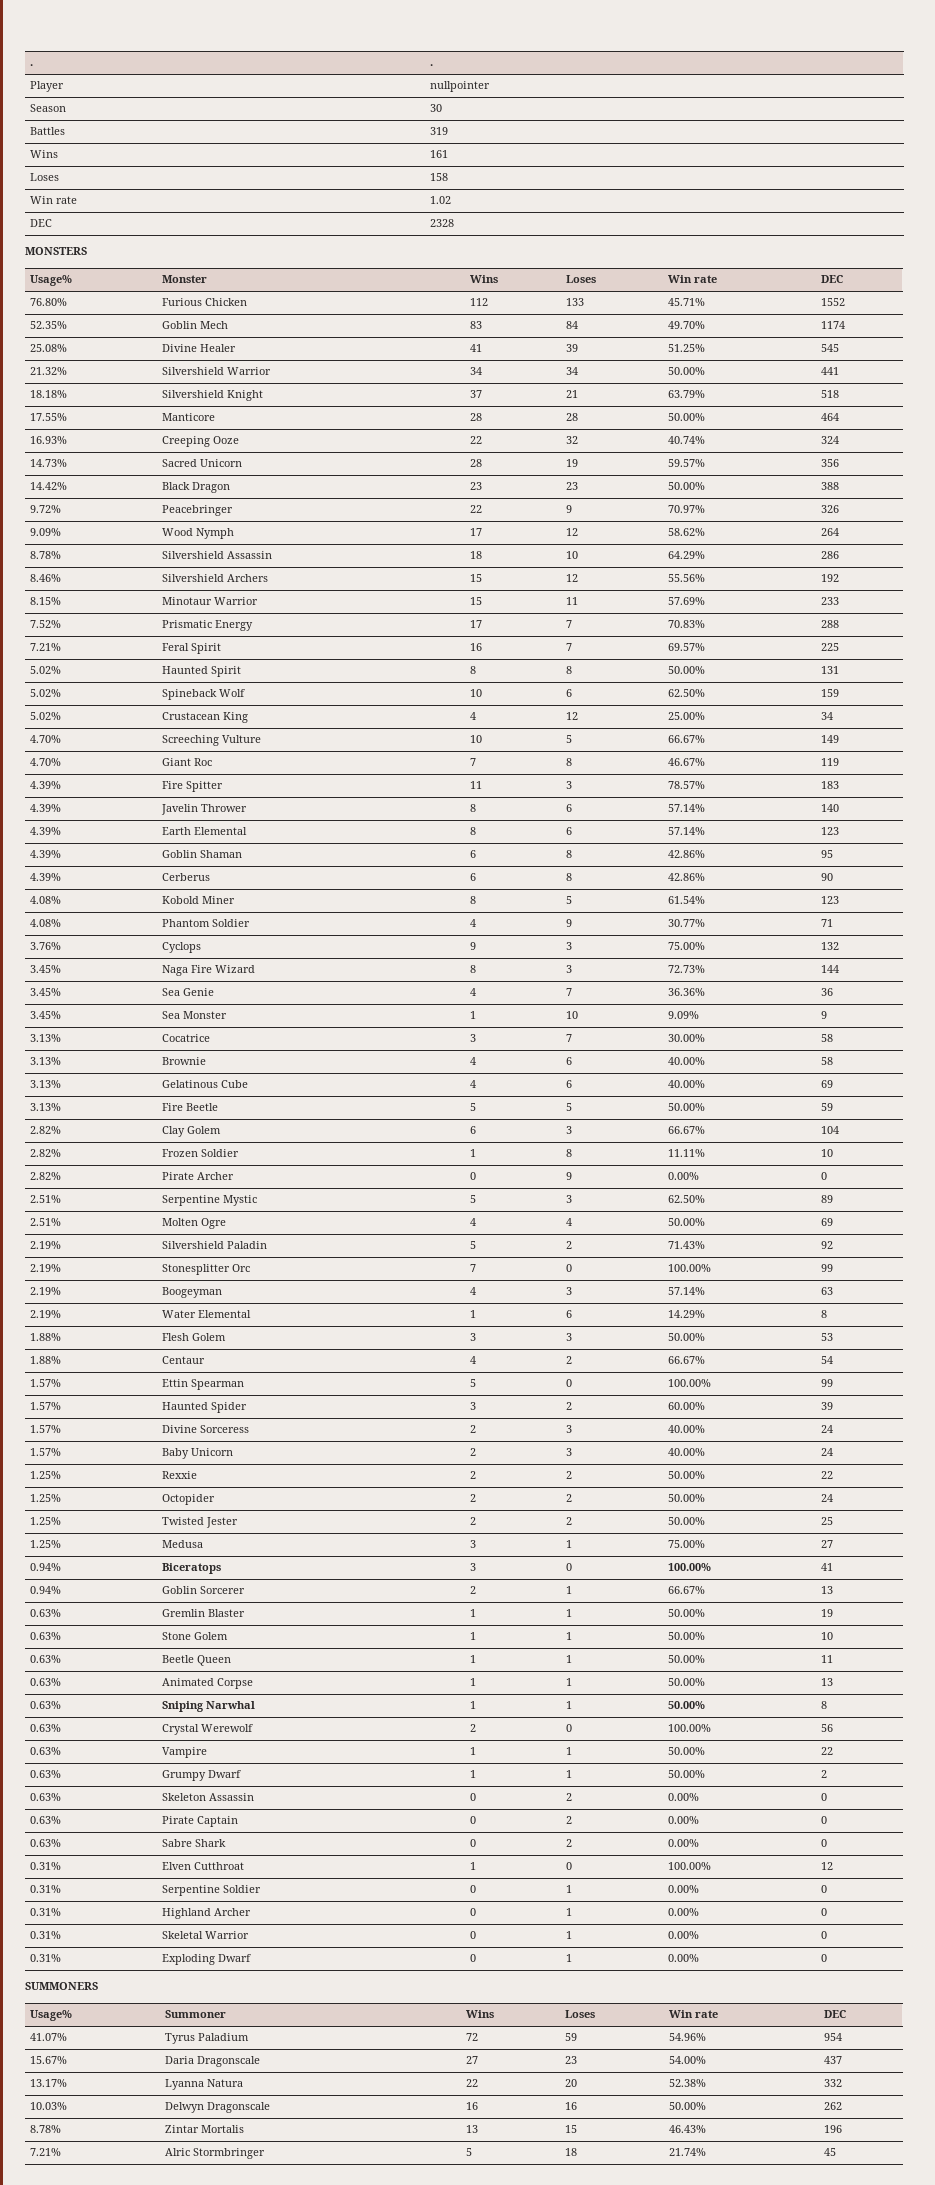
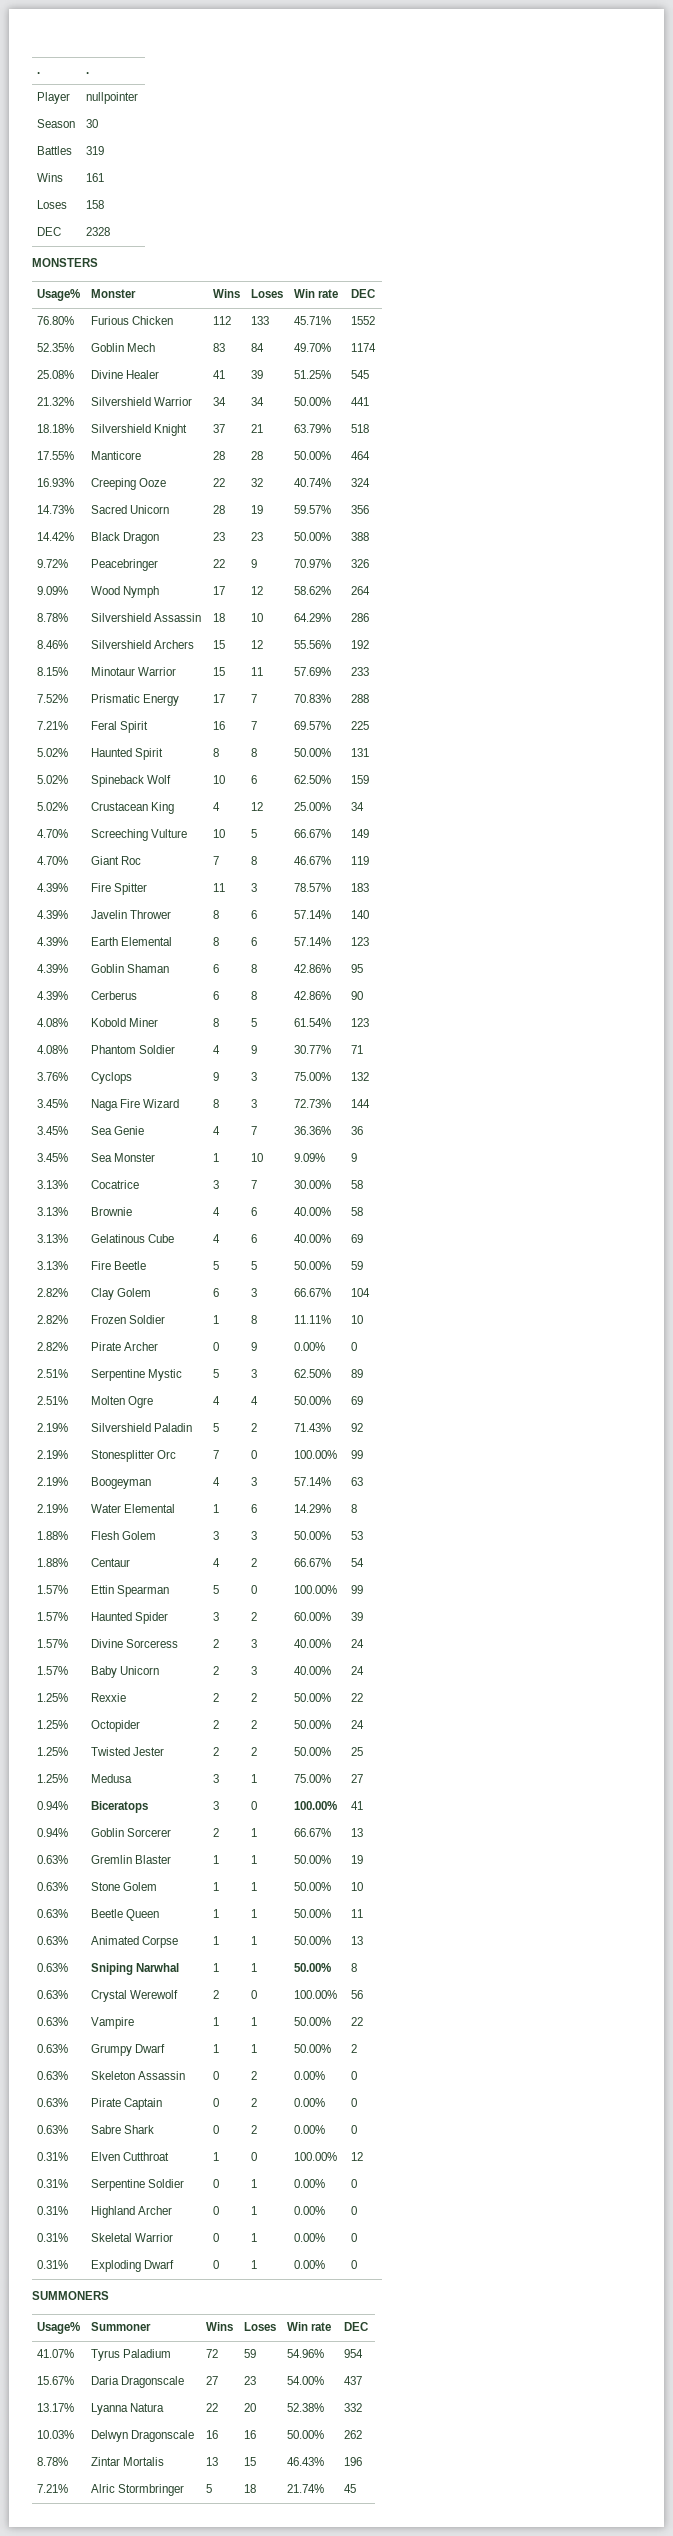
- Win rate | 1.02

